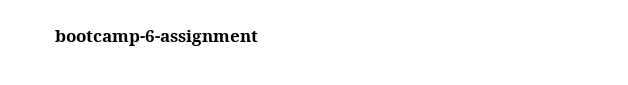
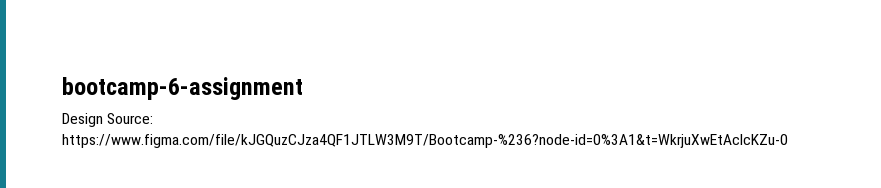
+ Design Source: https://www.figma.com/file/kJGQuzCJza4QF1JTLW3M9T/Bootcamp-%236?node-id=0%3A1&t=WkrjuXwEtAclcKZu-0

